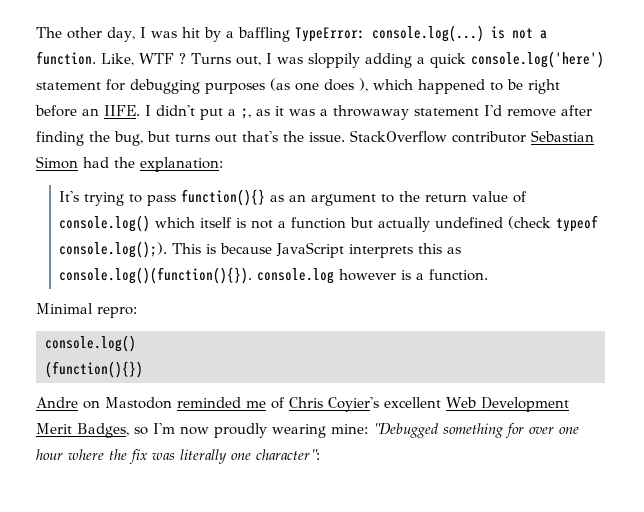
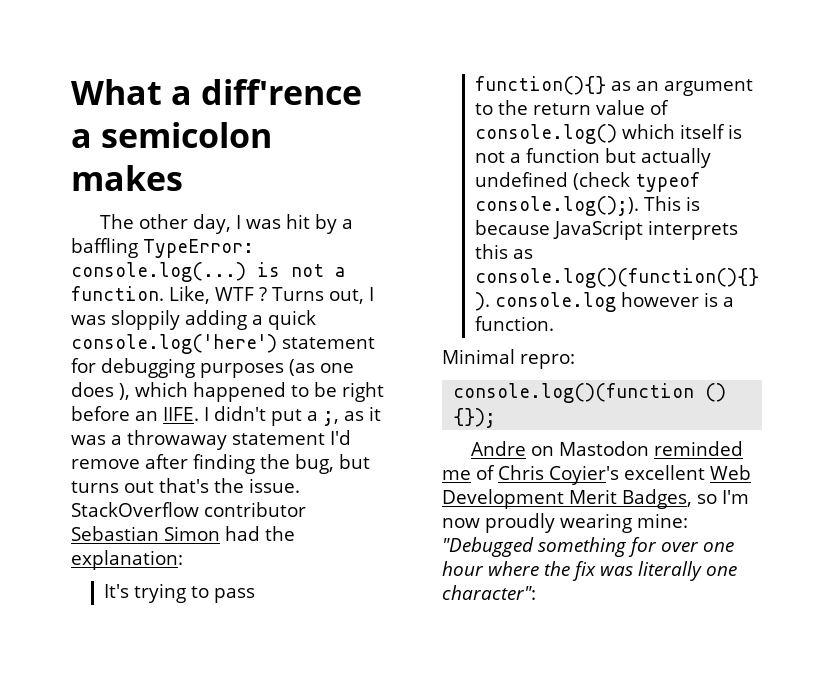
+ What a diff'rence a semicolon makes
  Minimal repro:
- console.log()
- (function(){})
+ console.log()(function () {});

